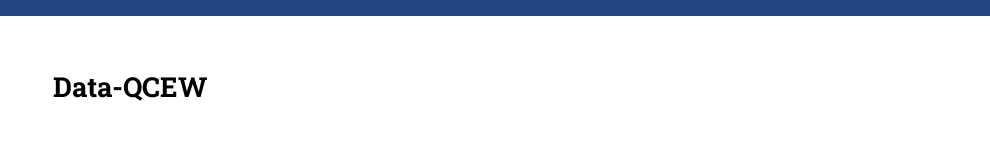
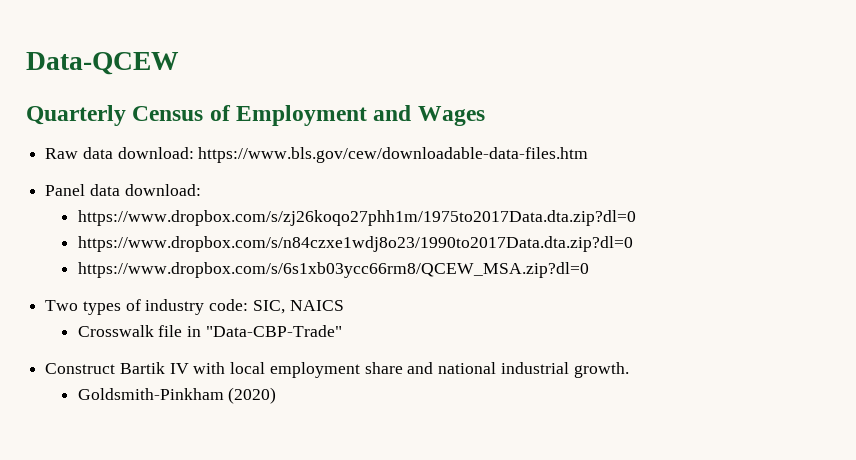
+ Quarterly Census of Employment and Wages
+ Raw data download: https://www.bls.gov/cew/downloadable-data-files.htm
+ Panel data download:
+ https://www.dropbox.com/s/zj26koqo27phh1m/1975to2017Data.dta.zip?dl=0
+ https://www.dropbox.com/s/n84czxe1wdj8o23/1990to2017Data.dta.zip?dl=0
+ https://www.dropbox.com/s/6s1xb03ycc66rm8/QCEW_MSA.zip?dl=0
+ Two types of industry code: SIC, NAICS
+ Crosswalk file in "Data-CBP-Trade"
+ Construct Bartik IV with local employment share and national industrial growth.
+ Goldsmith-Pinkham (2020)

